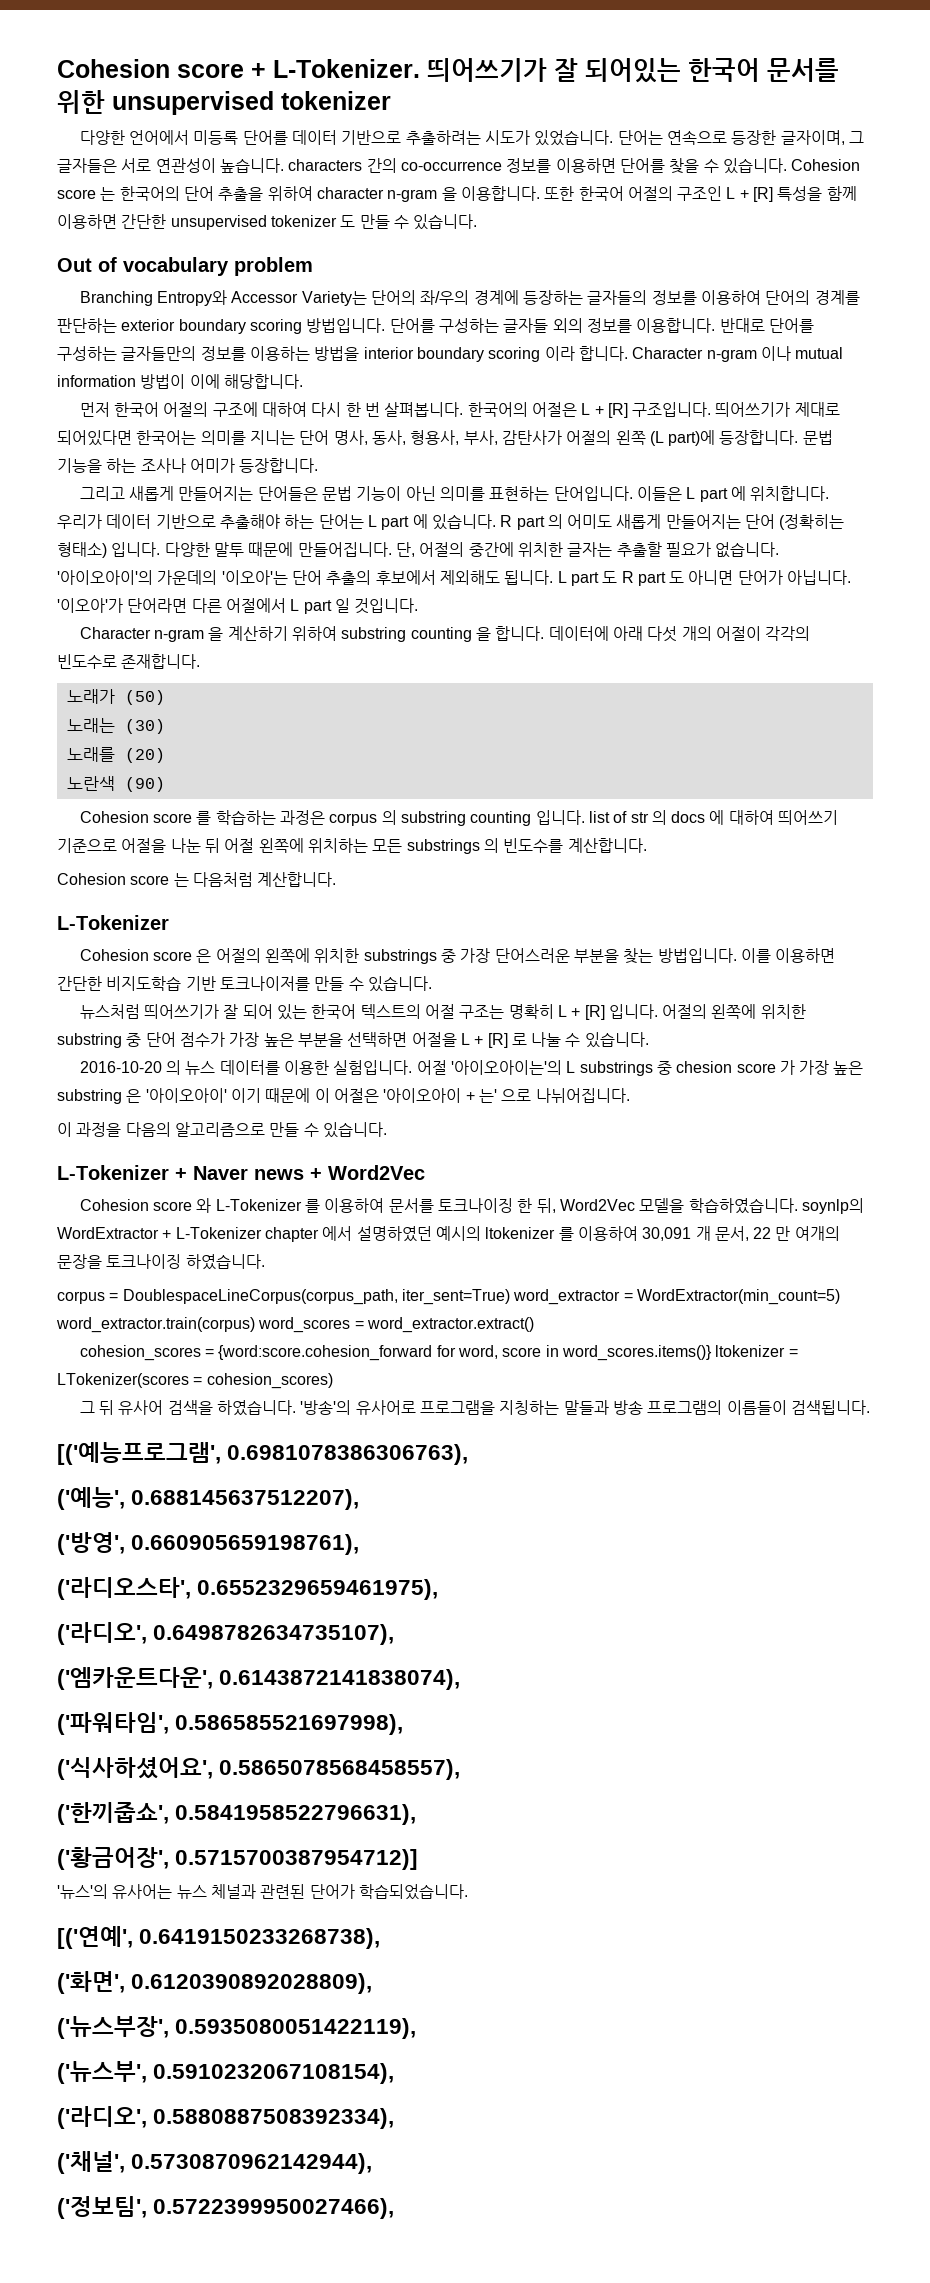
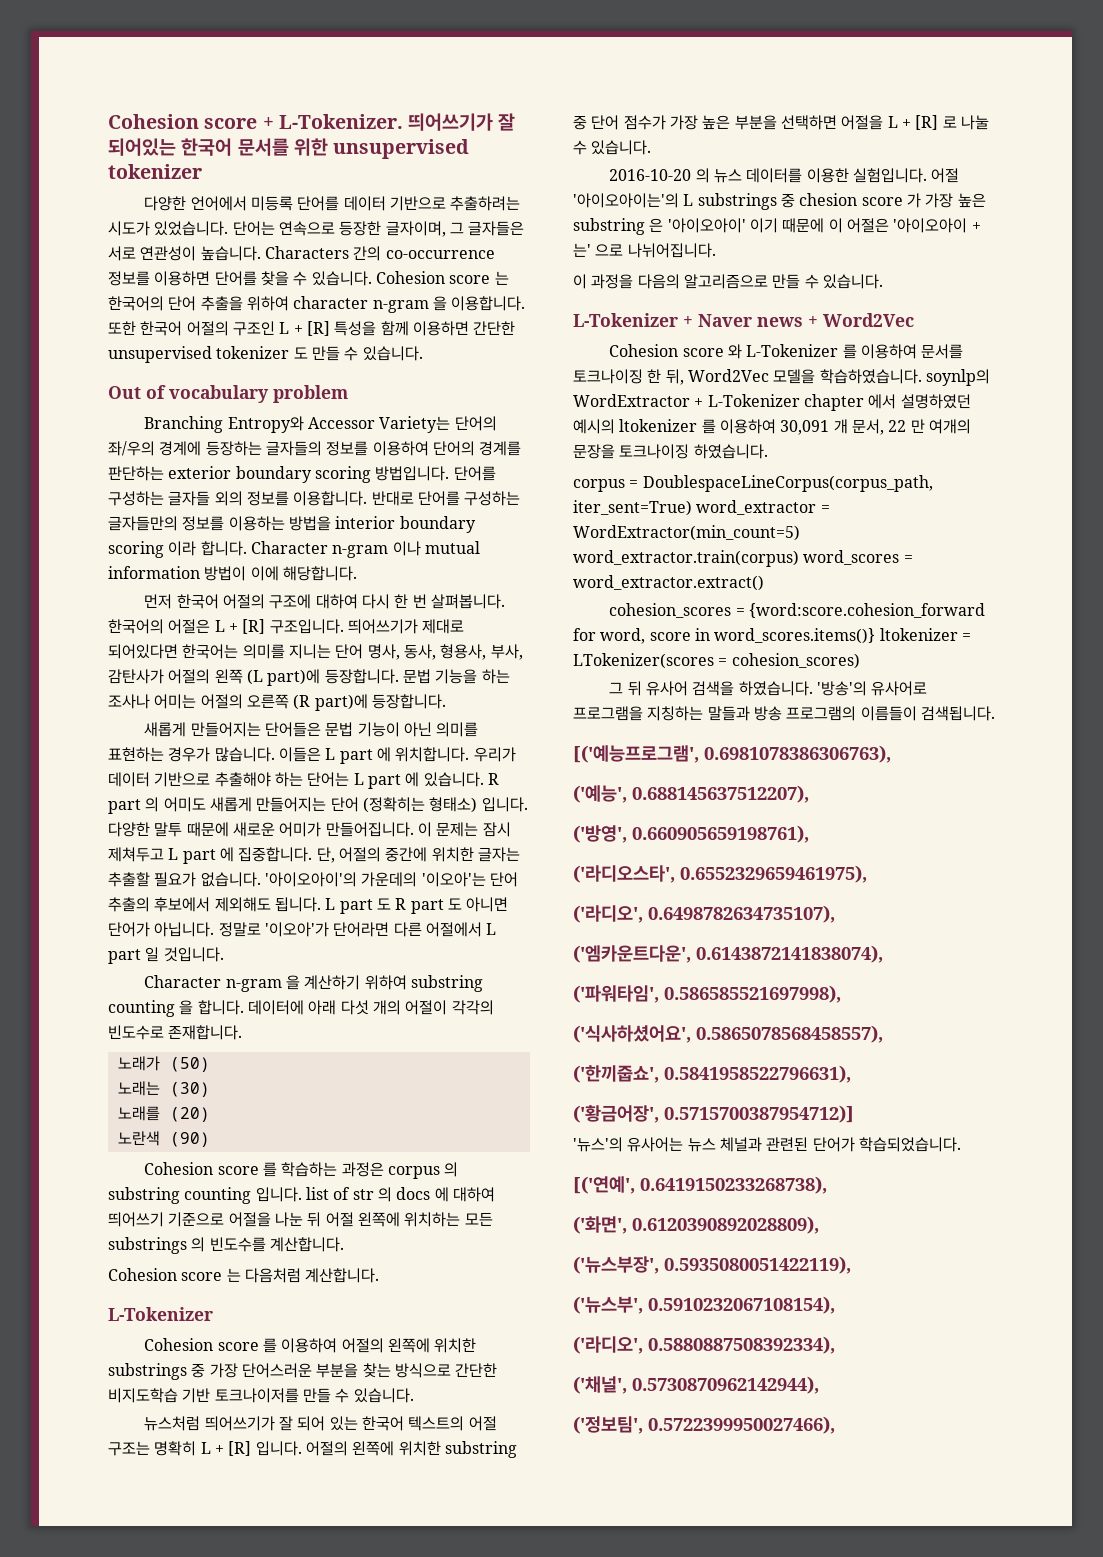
- 단어는 연속으로 등장한 글자이며, 그 글자들은 서로 연관성이 높습니다. characters 간의 co-occurrence 정보를 이용하면 단어를 찾을 수 있습니다.
+ 단어는 연속으로 등장한 글자이며, 그 글자들은 서로 연관성이 높습니다. Characters 간의 co-occurrence 정보를 이용하면 단어를 찾을 수 있습니다.
- 문법 기능을 하는 조사나 어미가 등장합니다.
+ 문법 기능을 하는 조사나 어미는 어절의 오른쪽 (R part)에 등장합니다.
- 그리고 새롭게 만들어지는 단어들은 문법 기능이 아닌 의미를 표현하는 단어입니다.
+ 새롭게 만들어지는 단어들은 문법 기능이 아닌 의미를 표현하는 경우가 많습니다.
- 다양한 말투 때문에 만들어집니다.
+ 다양한 말투 때문에 새로운 어미가 만들어집니다. 이 문제는 잠시 제쳐두고 L part 에 집중합니다.
- '이오아'가 단어라면 다른 어절에서 L part 일 것입니다.
+ 정말로 '이오아'가 단어라면 다른 어절에서 L part 일 것입니다.
- Cohesion score 은 어절의 왼쪽에 위치한 substrings 중 가장 단어스러운 부분을 찾는 방법입니다. 이를 이용하면 간단한 비지도학습 기반 토크나이저를 만들 수 있습니다.
+ Cohesion score 를 이용하여 어절의 왼쪽에 위치한 substrings 중 가장 단어스러운 부분을 찾는 방식으로 간단한 비지도학습 기반 토크나이저를 만들 수 있습니다.

